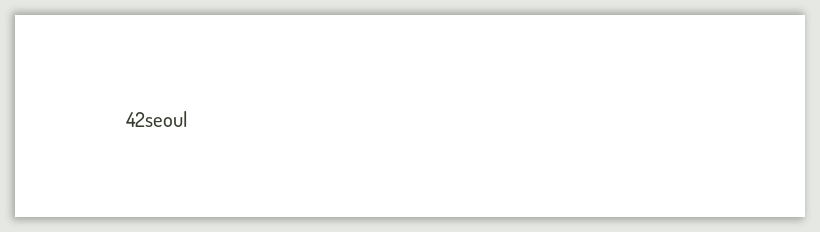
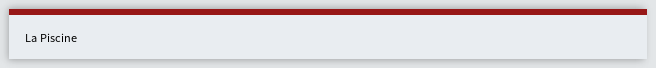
- 42seoul
+ La Piscine

